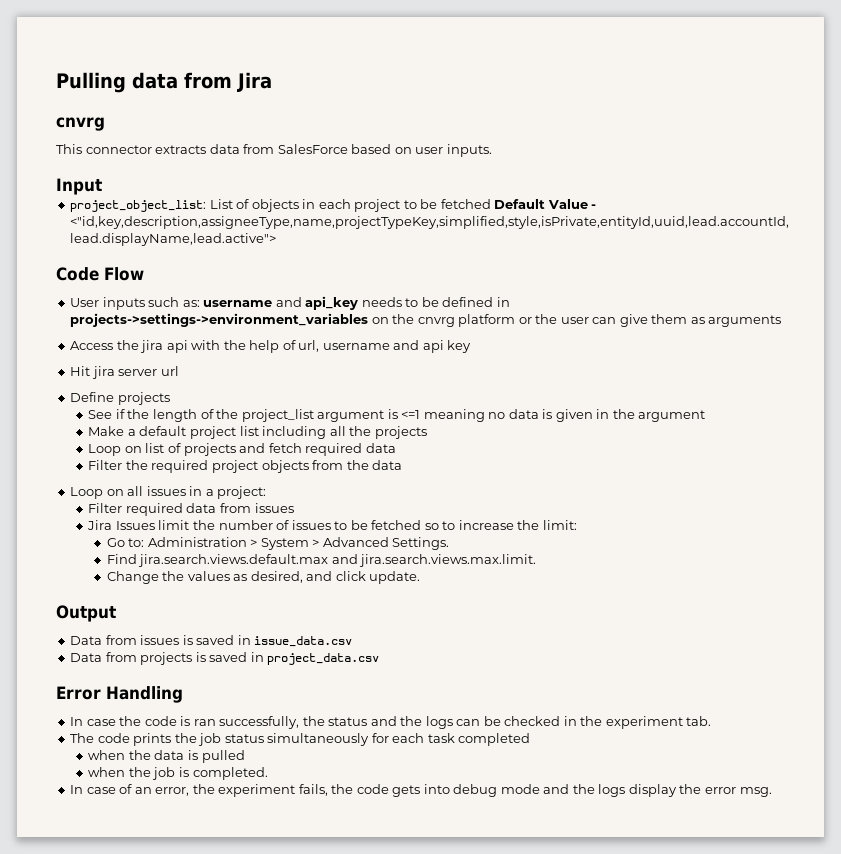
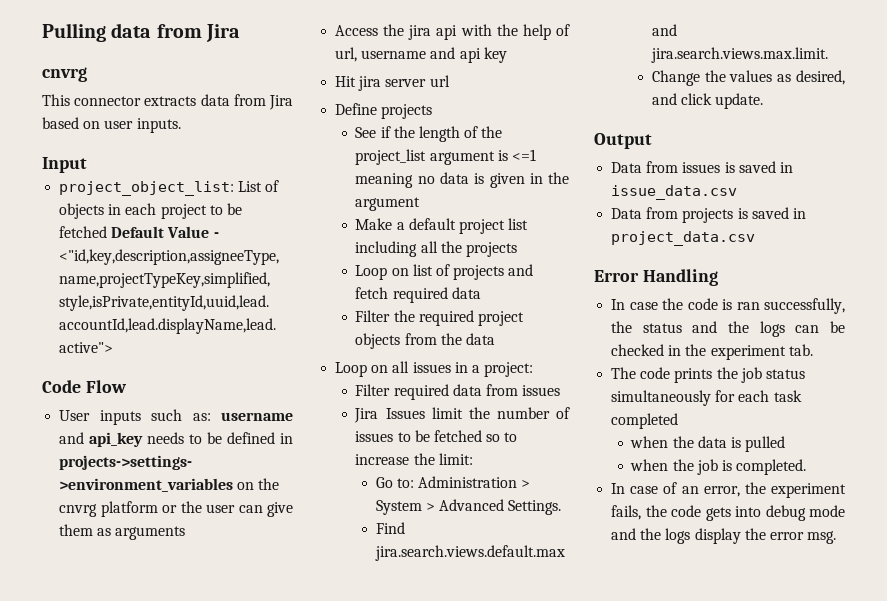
- This connector extracts data from SalesForce based on user inputs.
+ This connector extracts data from Jira based on user inputs.

